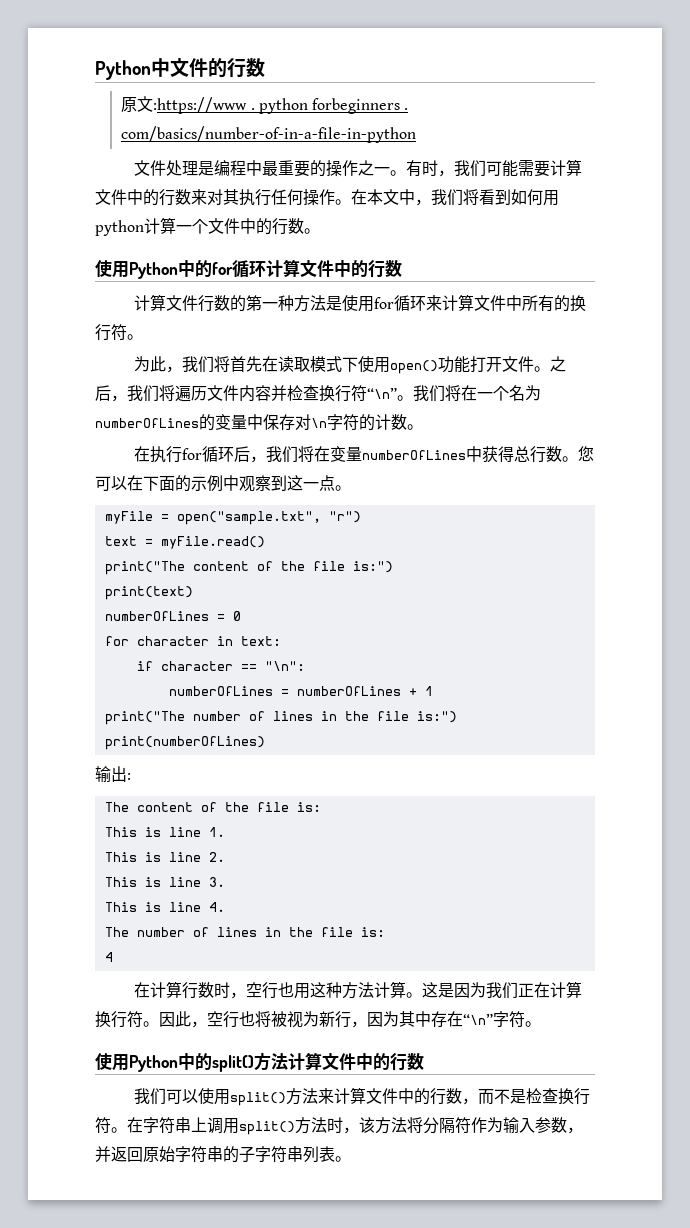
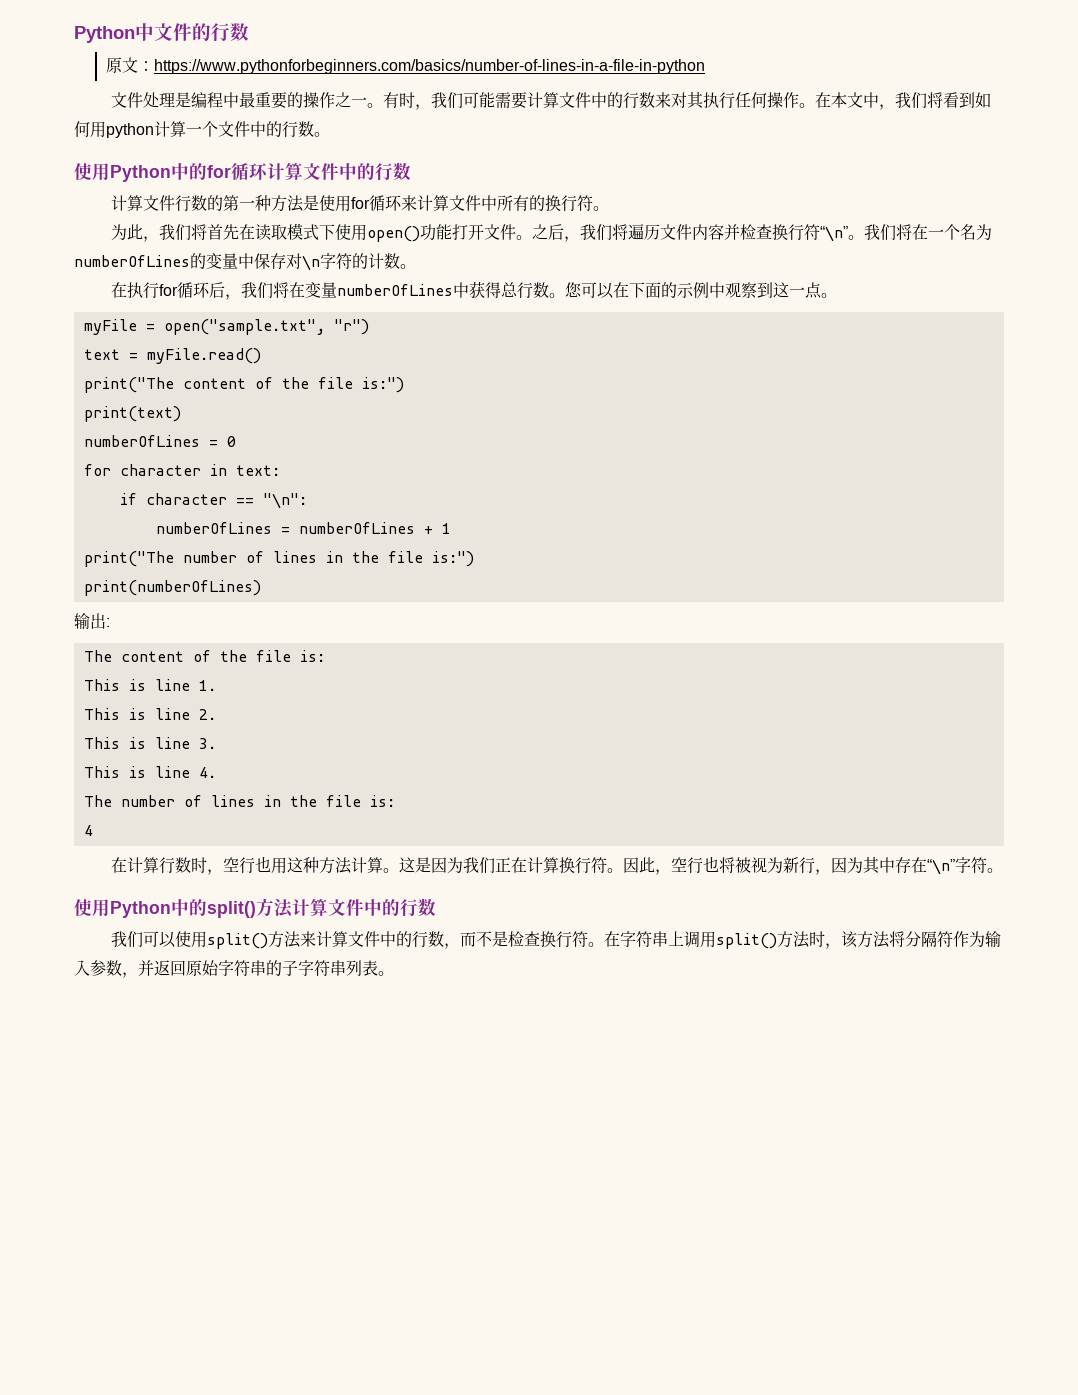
- 原文:https://www . python forbeginners . com/basics/number-of-in-a-file-in-python
+ 原文：https://www.pythonforbeginners.com/basics/number-of-lines-in-a-file-in-python

